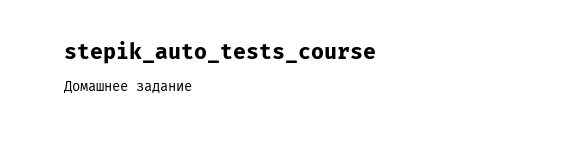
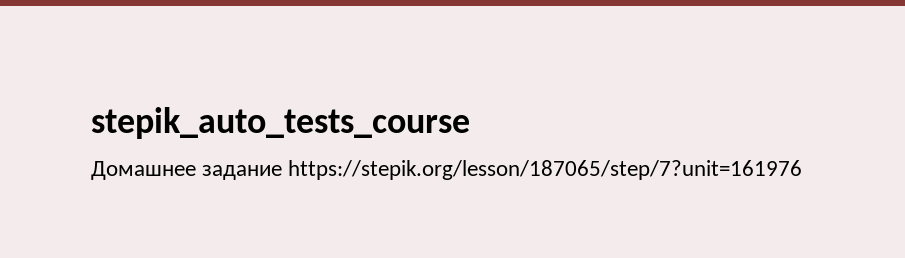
- Домашнее задание
+ Домашнее задание https://stepik.org/lesson/187065/step/7?unit=161976

